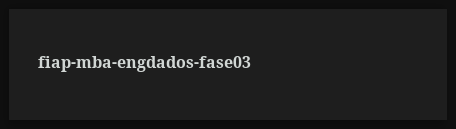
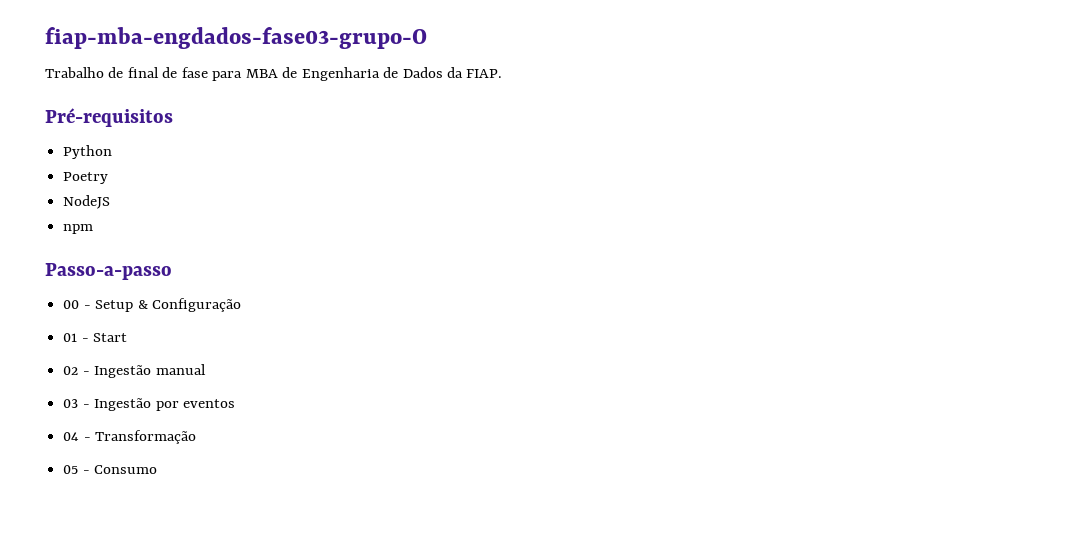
- fiap-mba-engdados-fase03
+ fiap-mba-engdados-fase03-grupo-O
+ Trabalho de final de fase para MBA de Engenharia de Dados da FIAP.
+ Pré-requisitos
+ Python
+ Poetry
+ NodeJS
+ npm
+ Passo-a-passo
+ 00 - Setup & Configuração
+ 01 - Start
+ 02 - Ingestão manual
+ 03 - Ingestão por eventos
+ 04 - Transformação
+ 05 - Consumo

